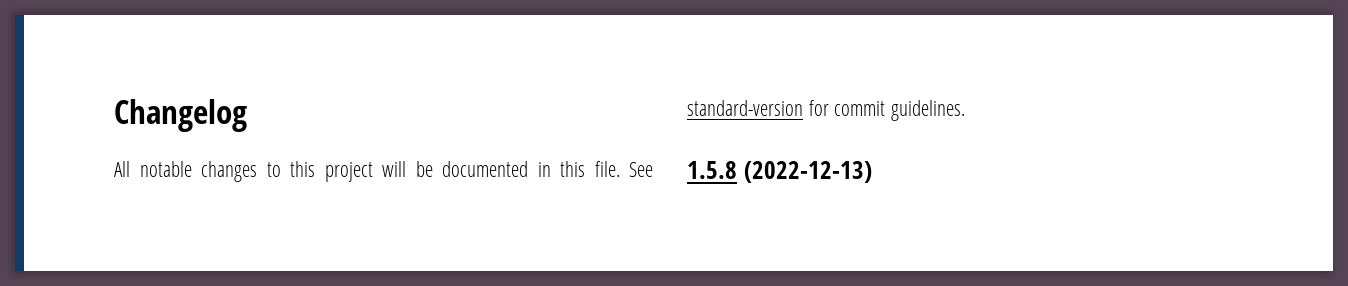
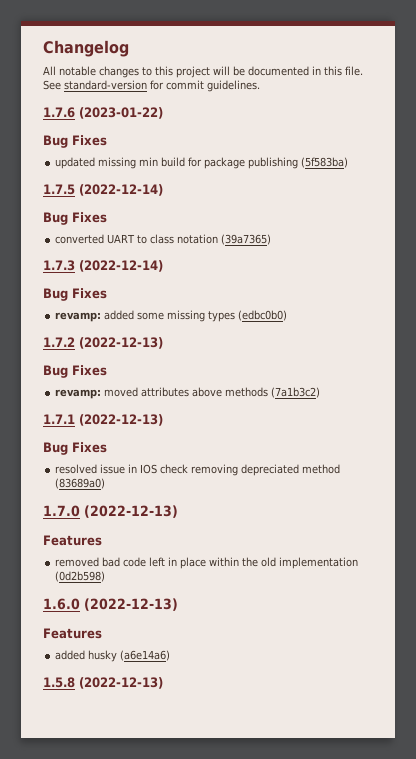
+ 1.7.6 (2023-01-22)
+ Bug Fixes
+ updated missing min build for package publishing (5f583ba)
+ 1.7.5 (2022-12-14)
+ Bug Fixes
+ converted UART to class notation (39a7365)
+ 1.7.3 (2022-12-14)
+ Bug Fixes
+ revamp: added some missing types (edbc0b0)
+ 1.7.2 (2022-12-13)
+ Bug Fixes
+ revamp: moved attributes above methods (7a1b3c2)
+ 1.7.1 (2022-12-13)
+ Bug Fixes
+ resolved issue in IOS check removing depreciated method (83689a0)
+ 1.7.0 (2022-12-13)
+ Features
+ removed bad code left in place within the old implementation (0d2b598)
+ 1.6.0 (2022-12-13)
+ Features
+ added husky (a6e14a6)

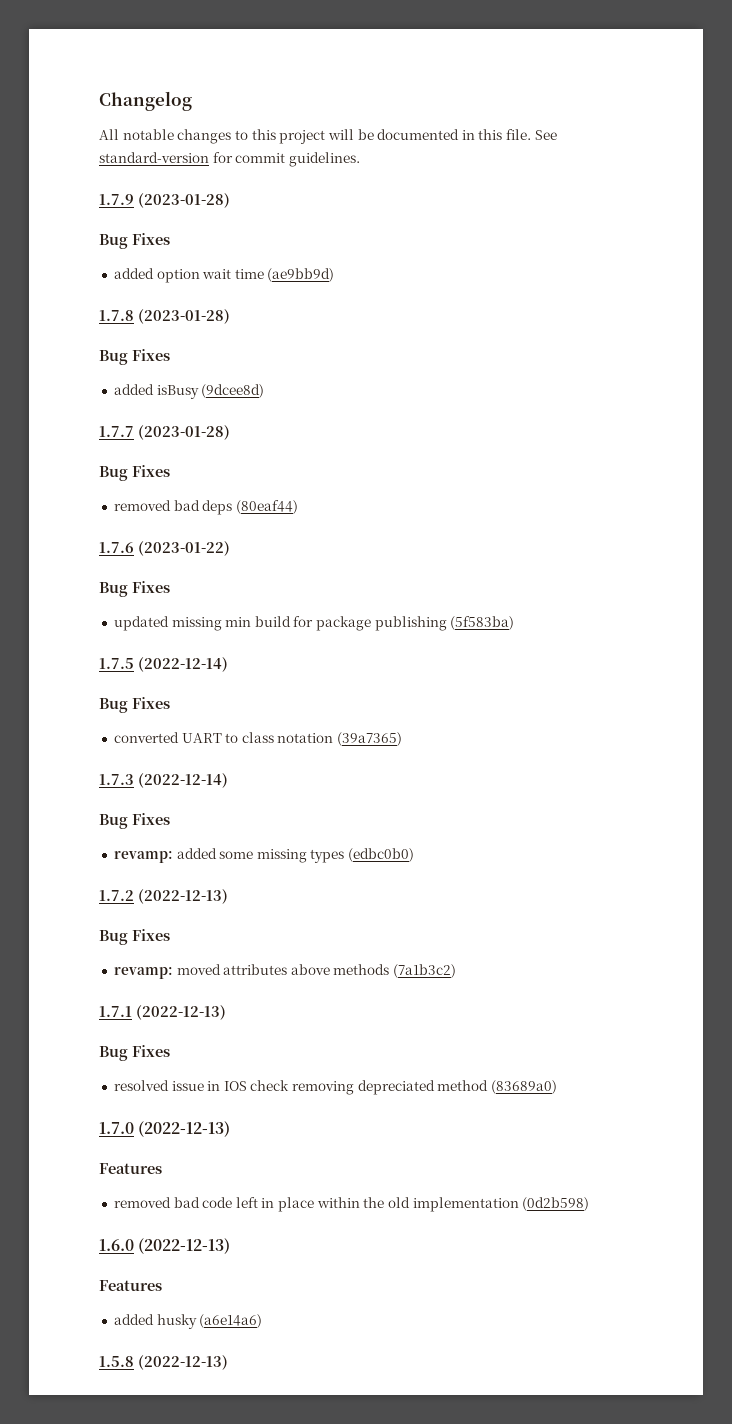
+ 1.7.9 (2023-01-28)
+ Bug Fixes
+ added option wait time (ae9bb9d)
+ 1.7.8 (2023-01-28)
+ Bug Fixes
+ added isBusy (9dcee8d)
+ 1.7.7 (2023-01-28)
+ Bug Fixes
+ removed bad deps (80eaf44)

